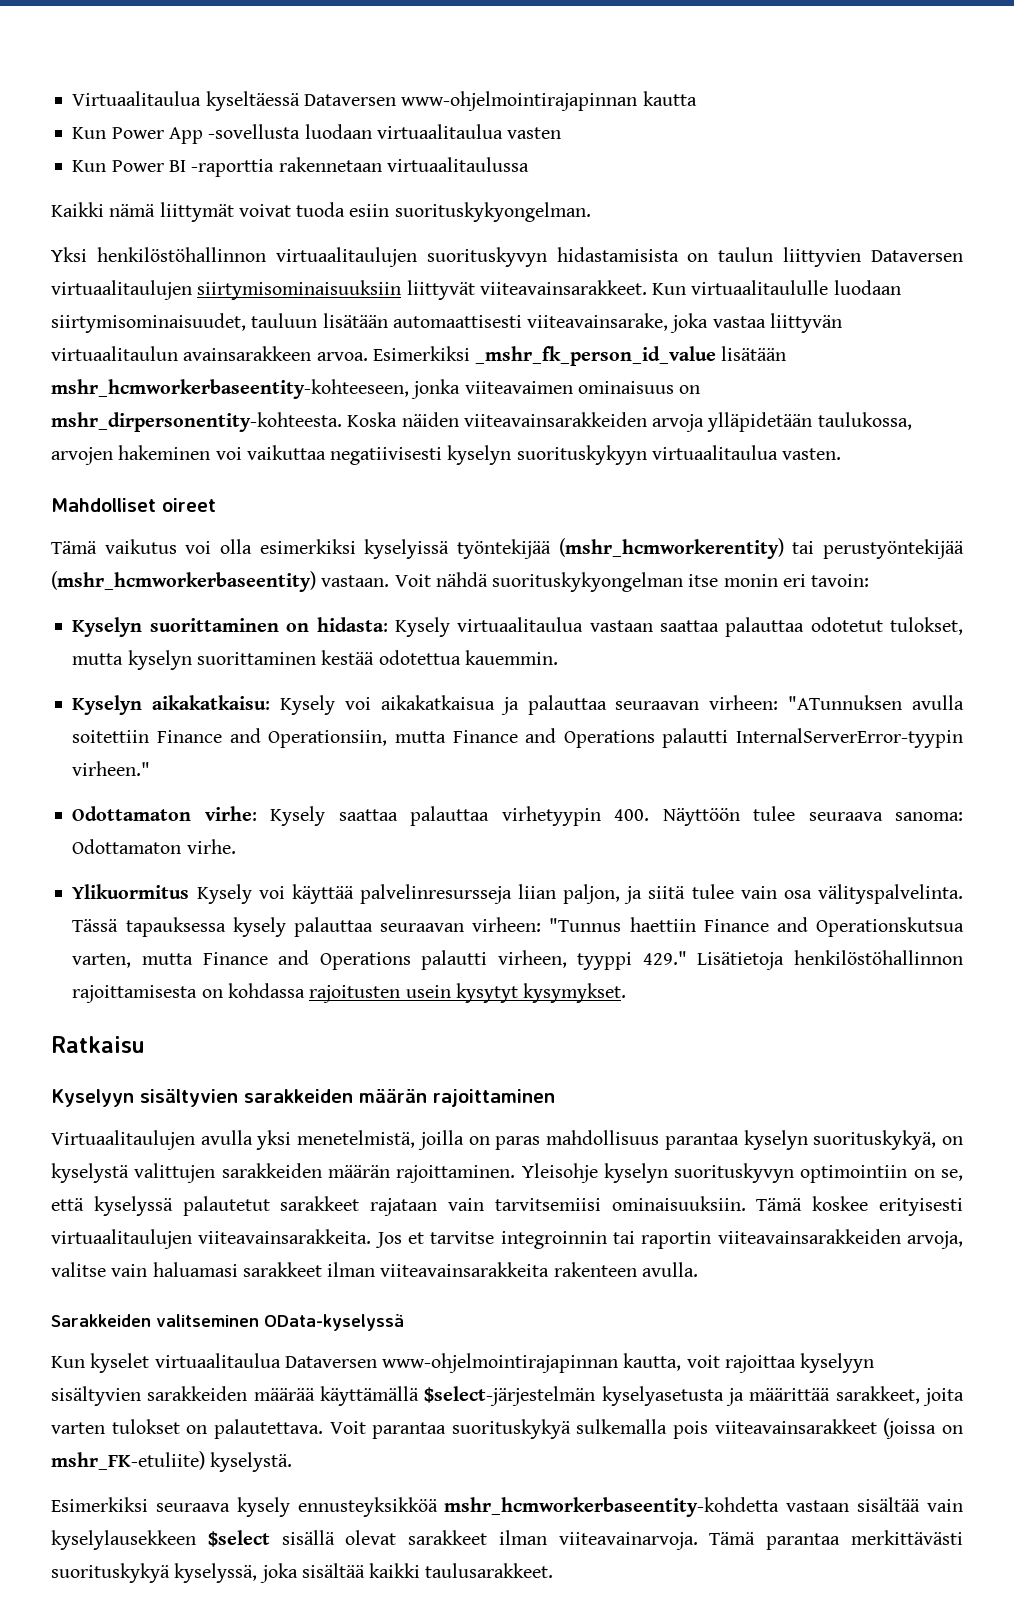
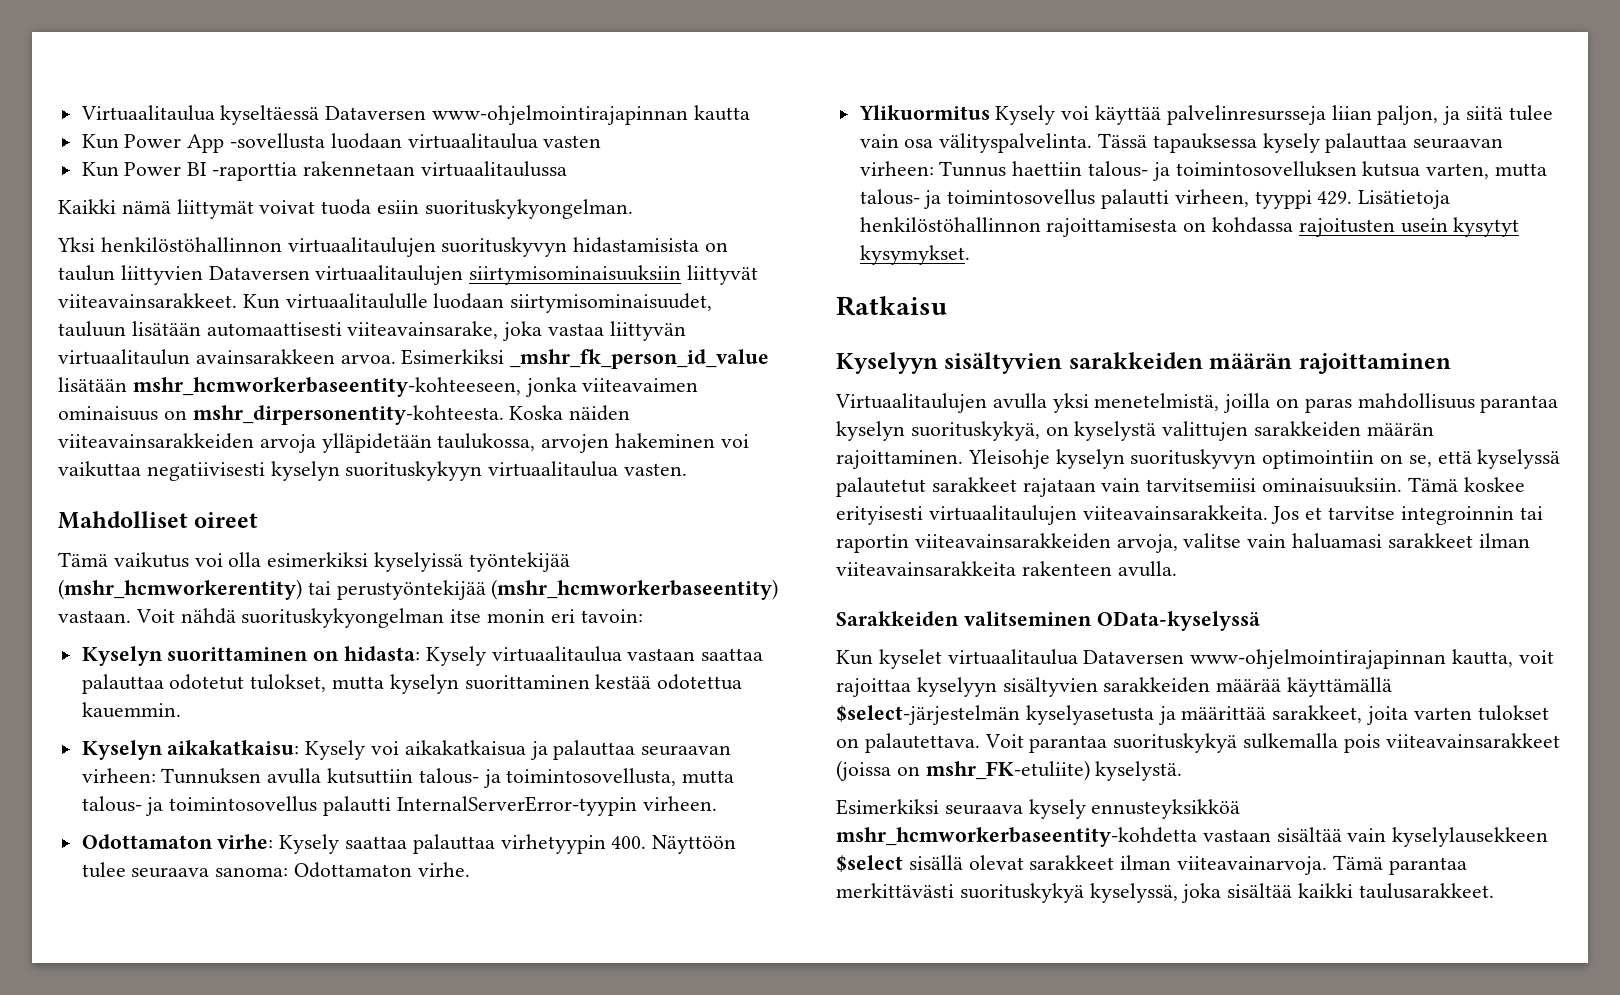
- Kyselyn aikakatkaisu: Kysely voi aikakatkaisua ja palauttaa seuraavan virheen: "ATunnuksen avulla soitettiin Finance and Operationsiin, mutta Finance and Operations palautti InternalServerError-tyypin virheen."
+ Kyselyn aikakatkaisu: Kysely voi aikakatkaisua ja palauttaa seuraavan virheen: Tunnuksen avulla kutsuttiin talous- ja toimintosovellusta, mutta talous- ja toimintosovellus palautti InternalServerError-tyypin virheen.
- Tässä tapauksessa kysely palauttaa seuraavan virheen: "Tunnus haettiin Finance and Operationskutsua varten, mutta Finance and Operations palautti virheen, tyyppi 429." Lisätietoja henkilöstöhallinnon rajoittamisesta on kohdassa rajoitusten usein kysytyt kysymykset.
+ Tässä tapauksessa kysely palauttaa seuraavan virheen: Tunnus haettiin talous- ja toimintosovelluksen kutsua varten, mutta talous- ja toimintosovellus palautti virheen, tyyppi 429. Lisätietoja henkilöstöhallinnon rajoittamisesta on kohdassa rajoitusten usein kysytyt kysymykset.

